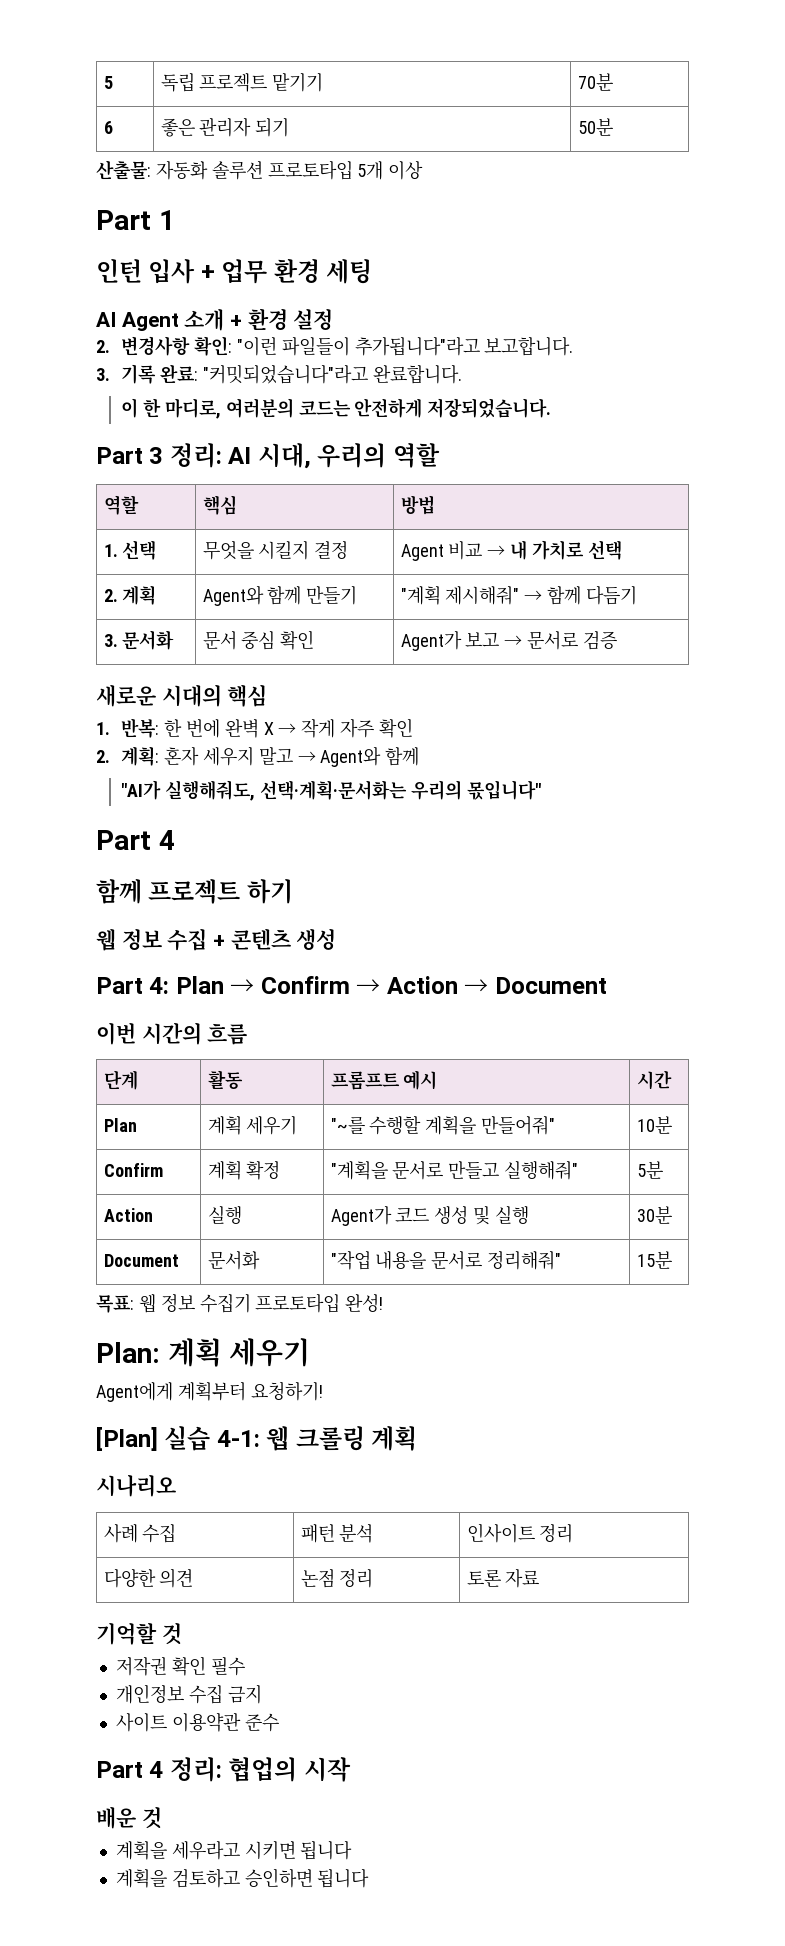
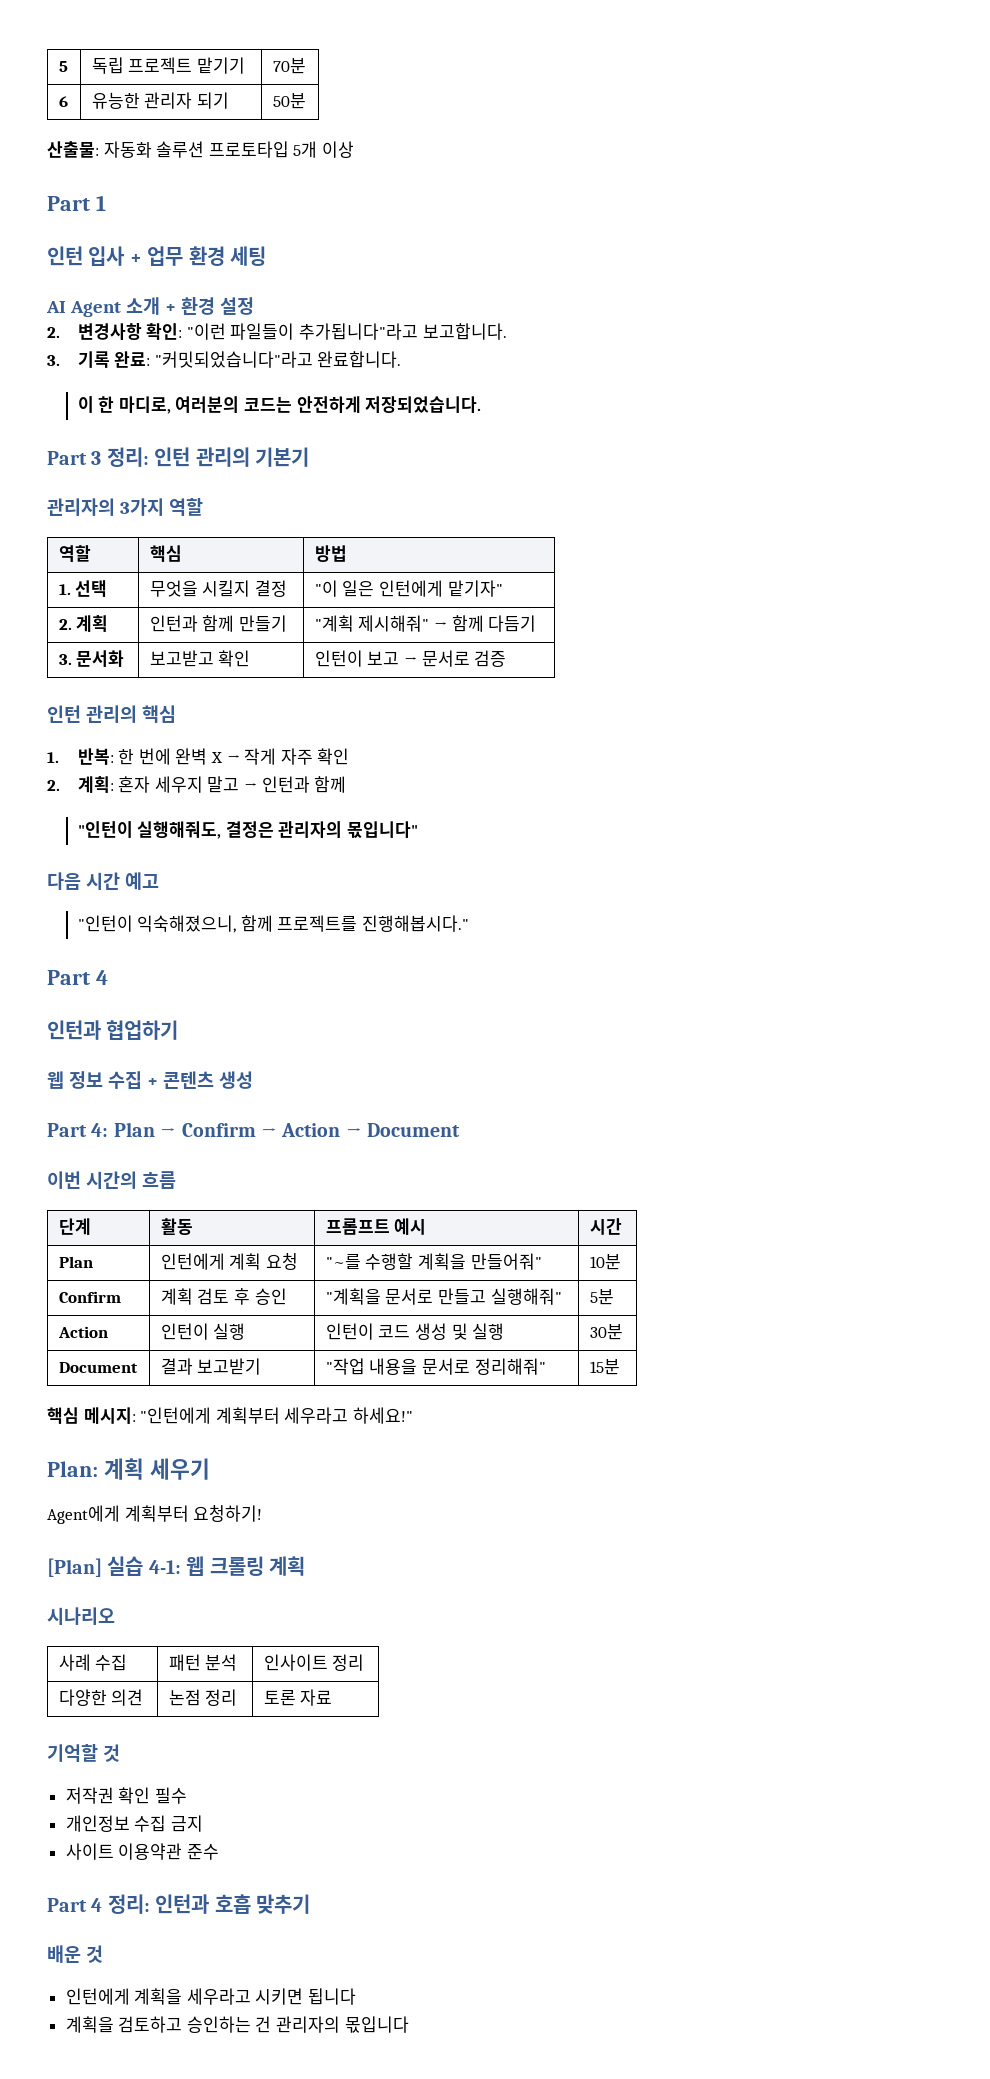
- 6 | 좋은 관리자 되기 | 50분
+ 6 | 유능한 관리자 되기 | 50분
- Part 3 정리: AI 시대, 우리의 역할
+ Part 3 정리: 인턴 관리의 기본기
+ 관리자의 3가지 역할
- 1. 선택 | 무엇을 시킬지 결정 | Agent 비교 → 내 가치로 선택
+ 1. 선택 | 무엇을 시킬지 결정 | "이 일은 인턴에게 맡기자"
- 2. 계획 | Agent와 함께 만들기 | "계획 제시해줘" → 함께 다듬기
+ 2. 계획 | 인턴과 함께 만들기 | "계획 제시해줘" → 함께 다듬기
- 3. 문서화 | 문서 중심 확인 | Agent가 보고 → 문서로 검증
+ 3. 문서화 | 보고받고 확인 | 인턴이 보고 → 문서로 검증
- 새로운 시대의 핵심
+ 인턴 관리의 핵심
- 2. 계획: 혼자 세우지 말고 → Agent와 함께
+ 2. 계획: 혼자 세우지 말고 → 인턴과 함께
- "AI가 실행해줘도, 선택·계획·문서화는 우리의 몫입니다"
+ "인턴이 실행해줘도, 결정은 관리자의 몫입니다"
+ 다음 시간 예고
+ "인턴이 익숙해졌으니, 함께 프로젝트를 진행해봅시다."
- 함께 프로젝트 하기
+ 인턴과 협업하기
- Plan | 계획 세우기 | "~를 수행할 계획을 만들어줘" | 10분
+ Plan | 인턴에게 계획 요청 | "~를 수행할 계획을 만들어줘" | 10분
- Confirm | 계획 확정 | "계획을 문서로 만들고 실행해줘" | 5분
+ Confirm | 계획 검토 후 승인 | "계획을 문서로 만들고 실행해줘" | 5분
- Action | 실행 | Agent가 코드 생성 및 실행 | 30분
+ Action | 인턴이 실행 | 인턴이 코드 생성 및 실행 | 30분
- Document | 문서화 | "작업 내용을 문서로 정리해줘" | 15분
+ Document | 결과 보고받기 | "작업 내용을 문서로 정리해줘" | 15분
- 목표: 웹 정보 수집기 프로토타입 완성!
+ 핵심 메시지: "인턴에게 계획부터 세우라고 하세요!"
- Part 4 정리: 협업의 시작
+ Part 4 정리: 인턴과 호흡 맞추기
- 계획을 세우라고 시키면 됩니다
+ 인턴에게 계획을 세우라고 시키면 됩니다
- 계획을 검토하고 승인하면 됩니다
+ 계획을 검토하고 승인하는 건 관리자의 몫입니다

